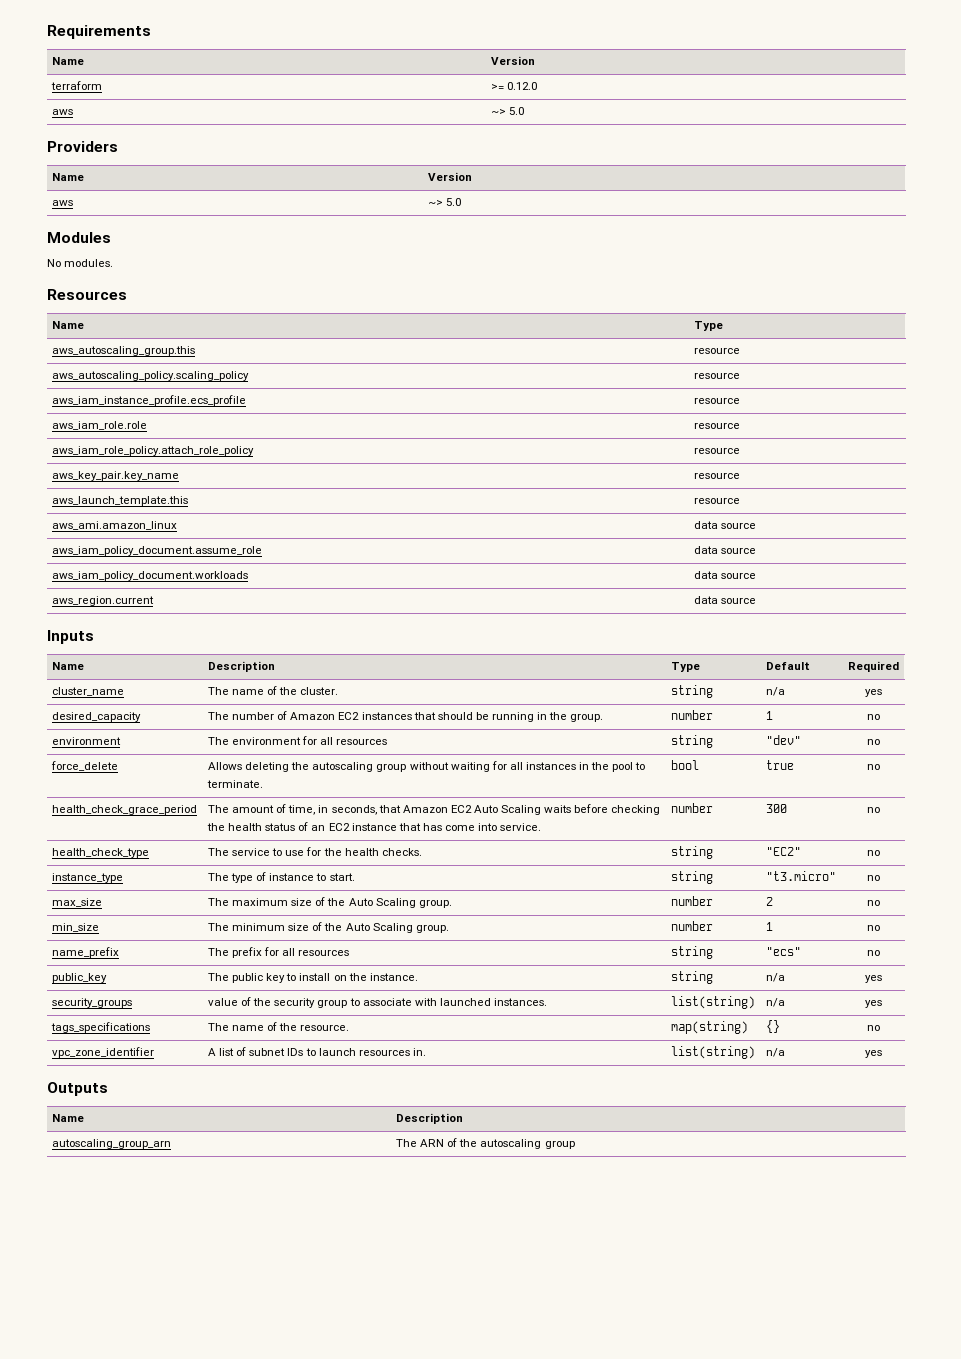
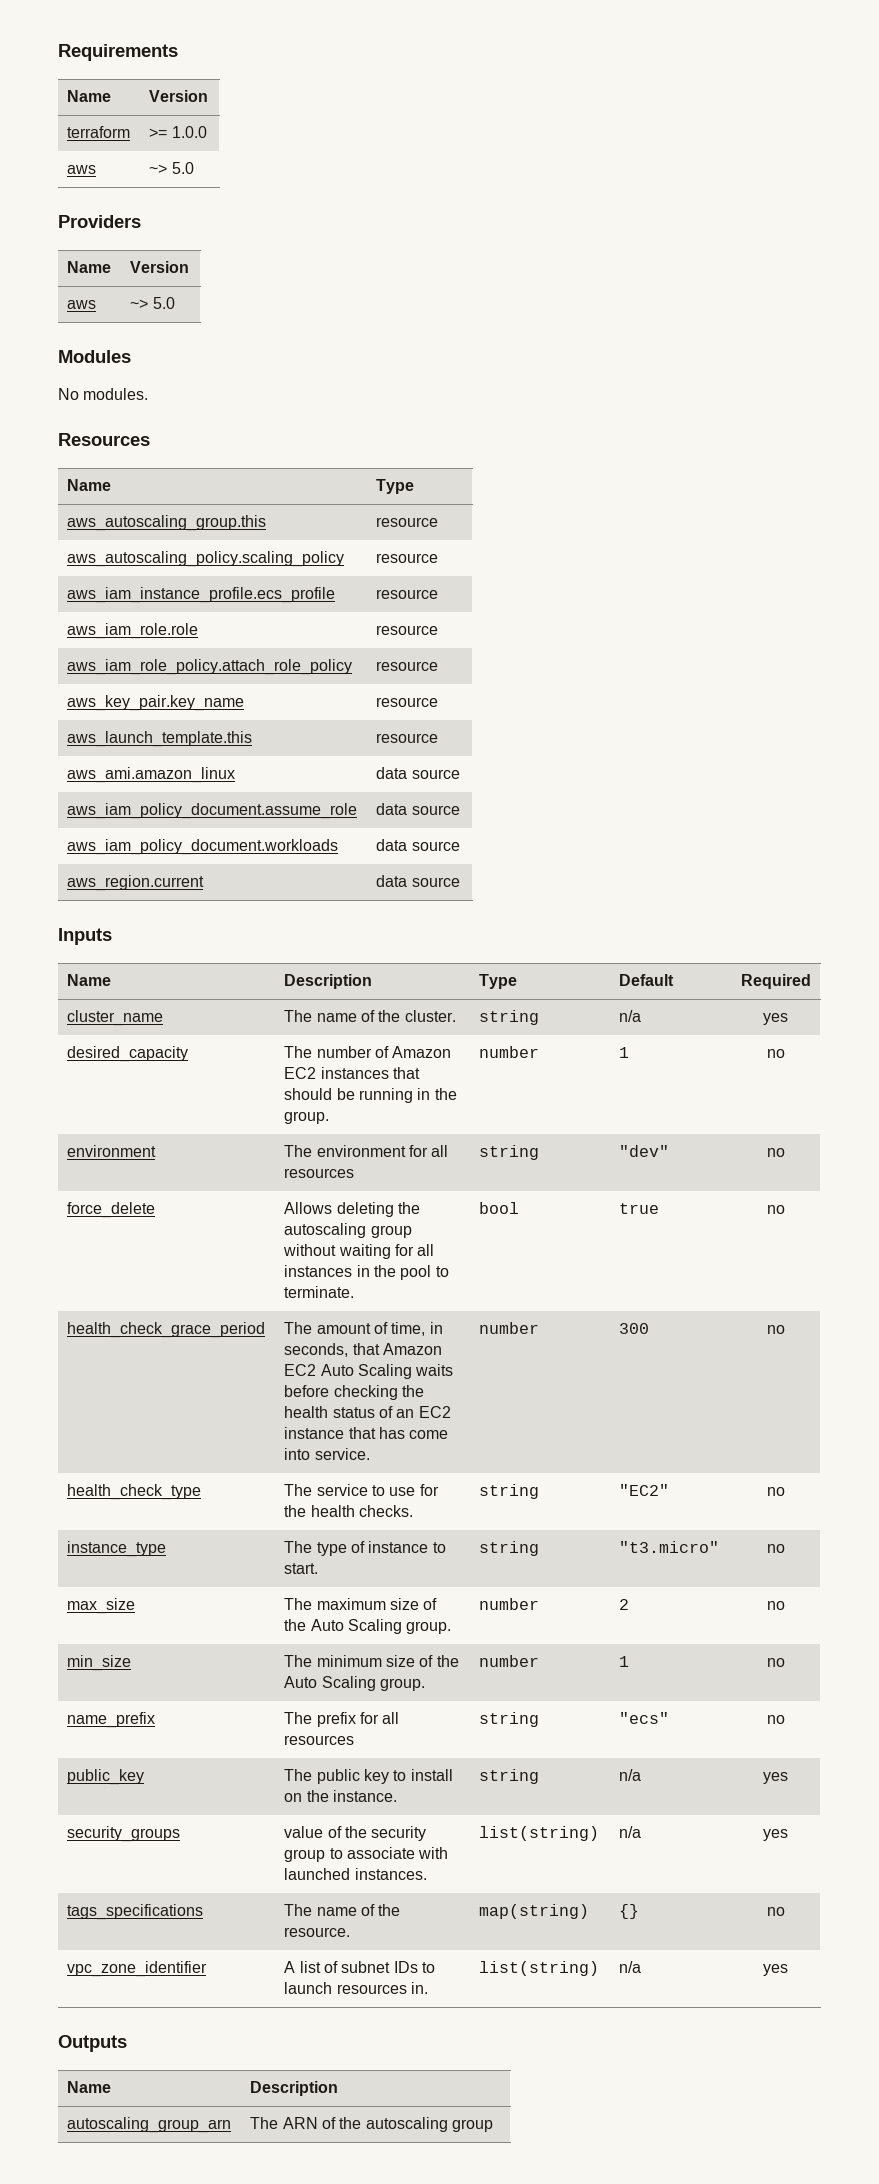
- terraform | >= 0.12.0
+ terraform | >= 1.0.0

